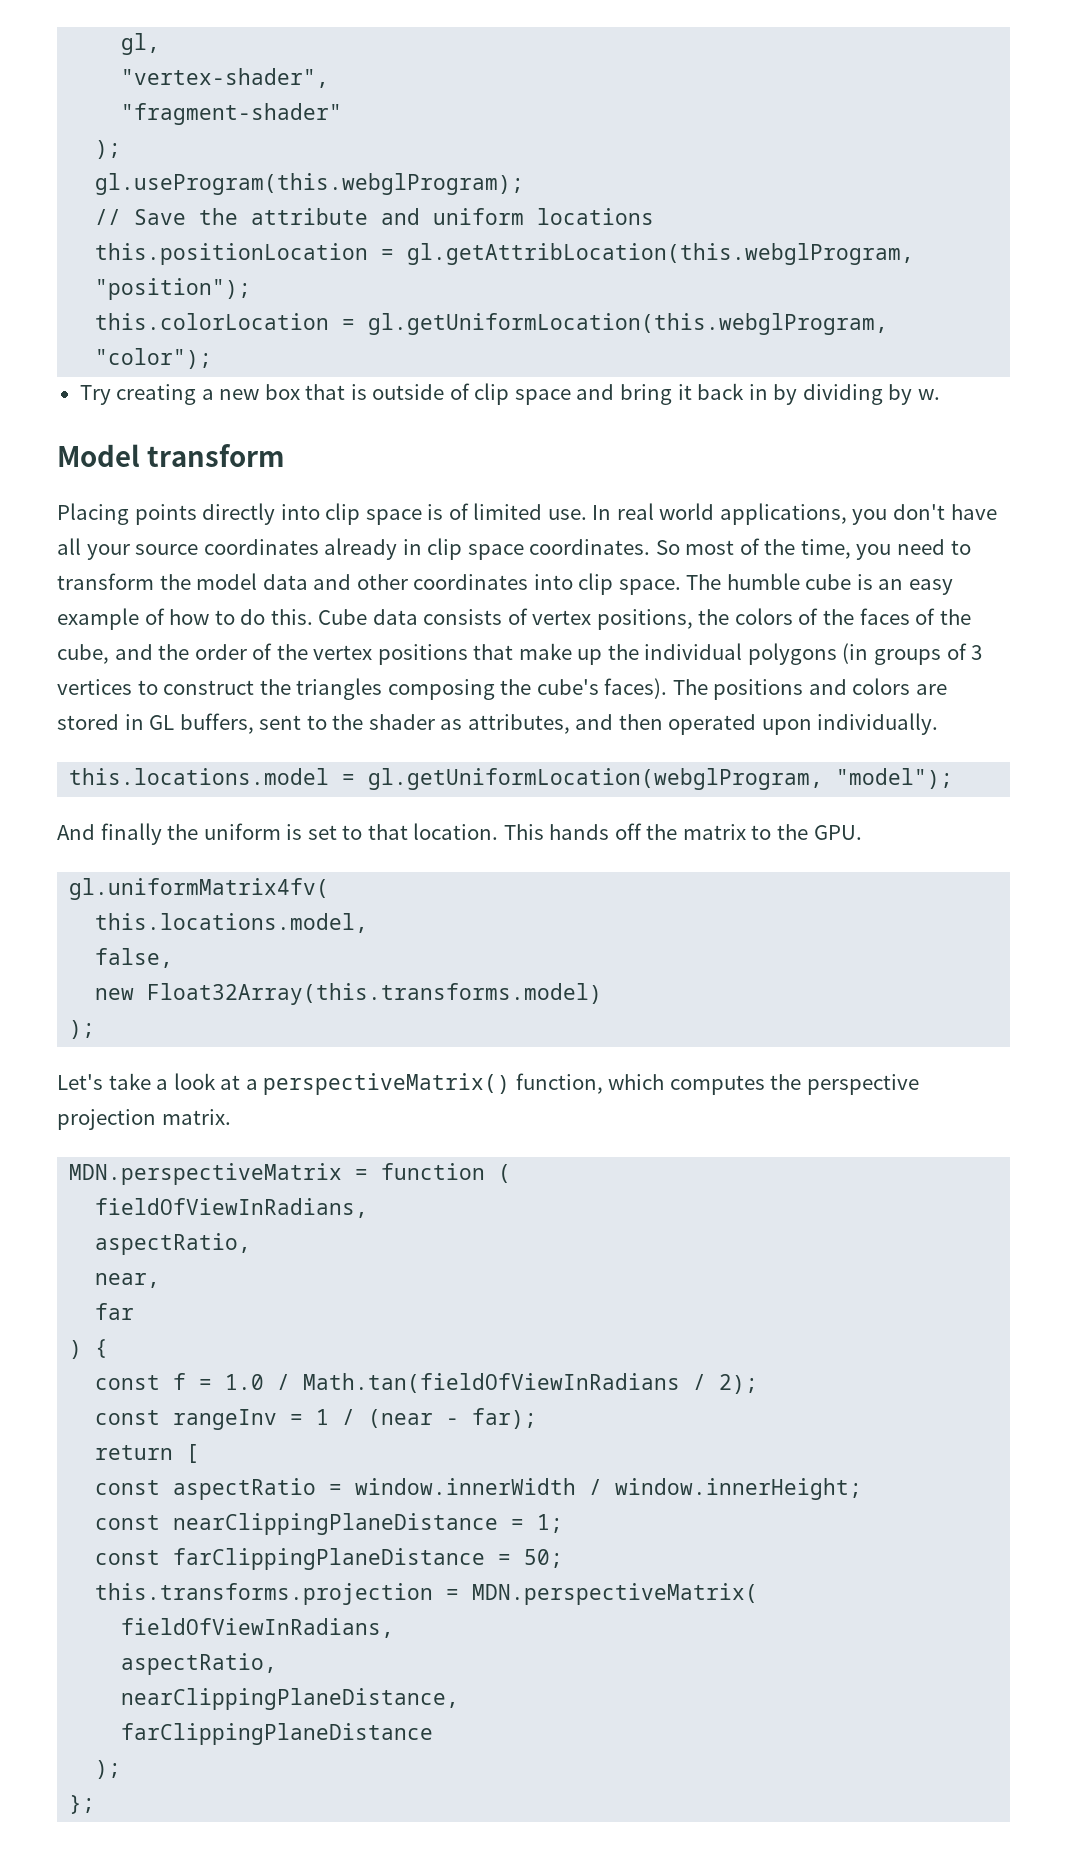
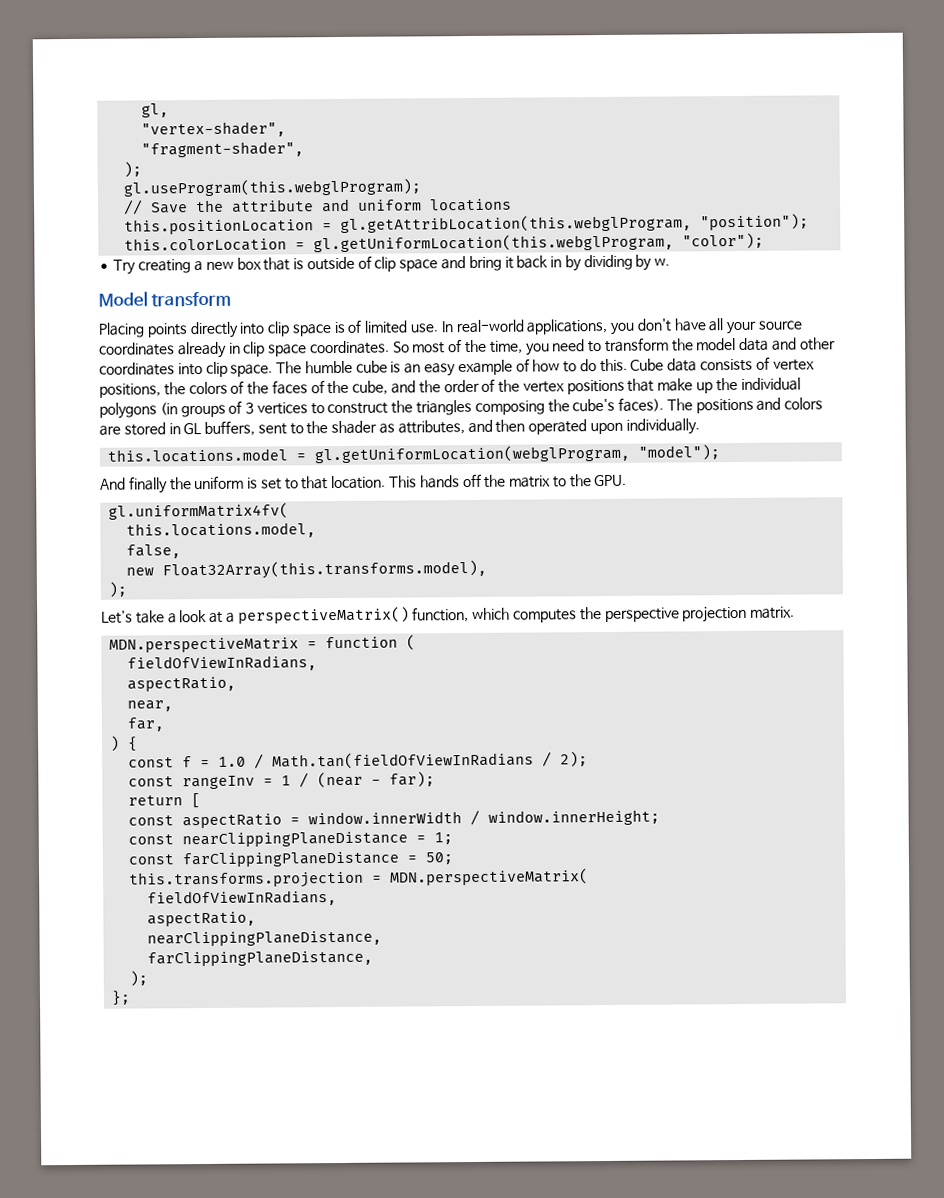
- "fragment-shader"
+ "fragment-shader",
- In real world applications, you don't have all your source coordinates already in clip space coordinates.
+ In real-world applications, you don't have all your source coordinates already in clip space coordinates.
- new Float32Array(this.transforms.model)
+ new Float32Array(this.transforms.model),
- far
+ far,
  nearClippingPlaneDistance,
- farClippingPlaneDistance
+ farClippingPlaneDistance,

